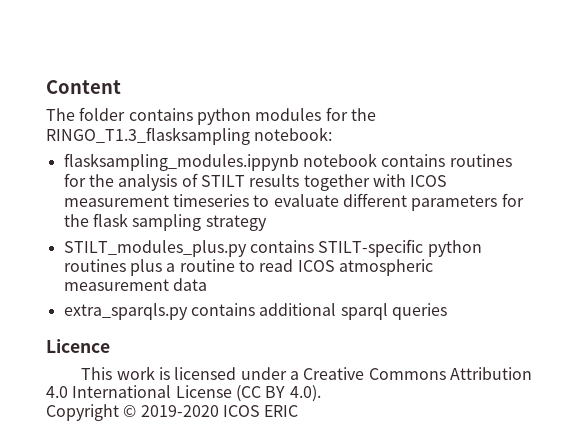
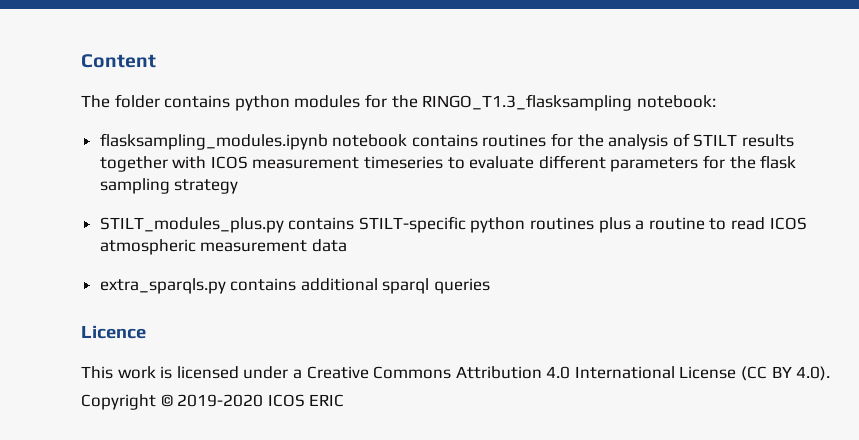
- flasksampling_modules.ippynb notebook contains routines for the analysis of STILT results together with ICOS measurement timeseries to evaluate different parameters for the flask sampling strategy
+ flasksampling_modules.ipynb notebook contains routines for the analysis of STILT results together with ICOS measurement timeseries to evaluate different parameters for the flask sampling strategy

